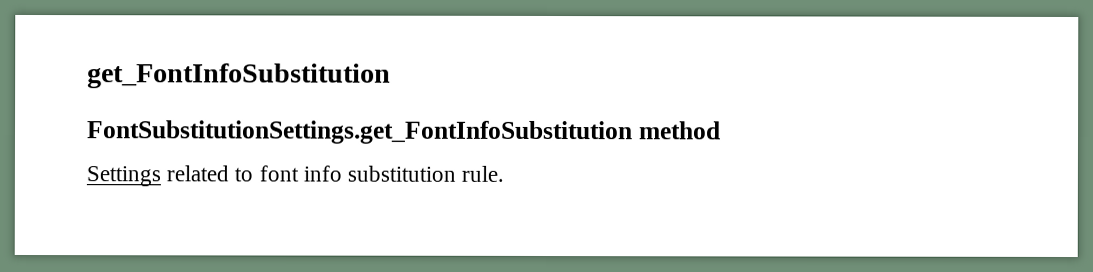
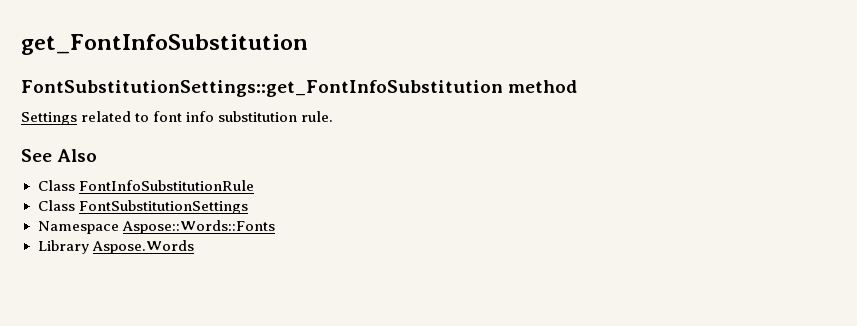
- FontSubstitutionSettings.get_FontInfoSubstitution method
+ FontSubstitutionSettings::get_FontInfoSubstitution method
+ See Also
+ Class FontInfoSubstitutionRule
+ Class FontSubstitutionSettings
+ Namespace Aspose::Words::Fonts
+ Library Aspose.Words

